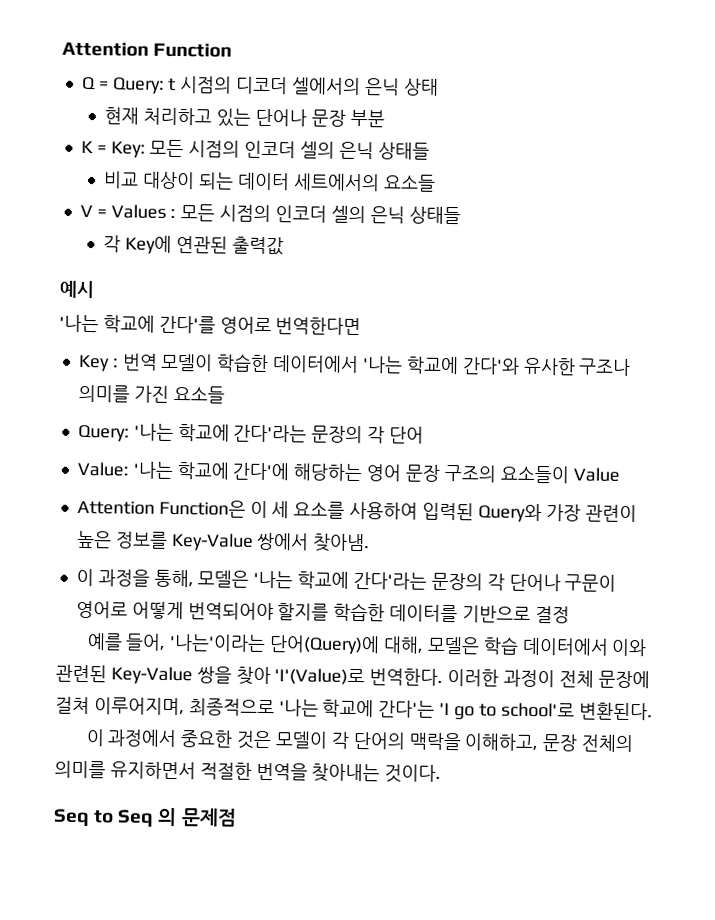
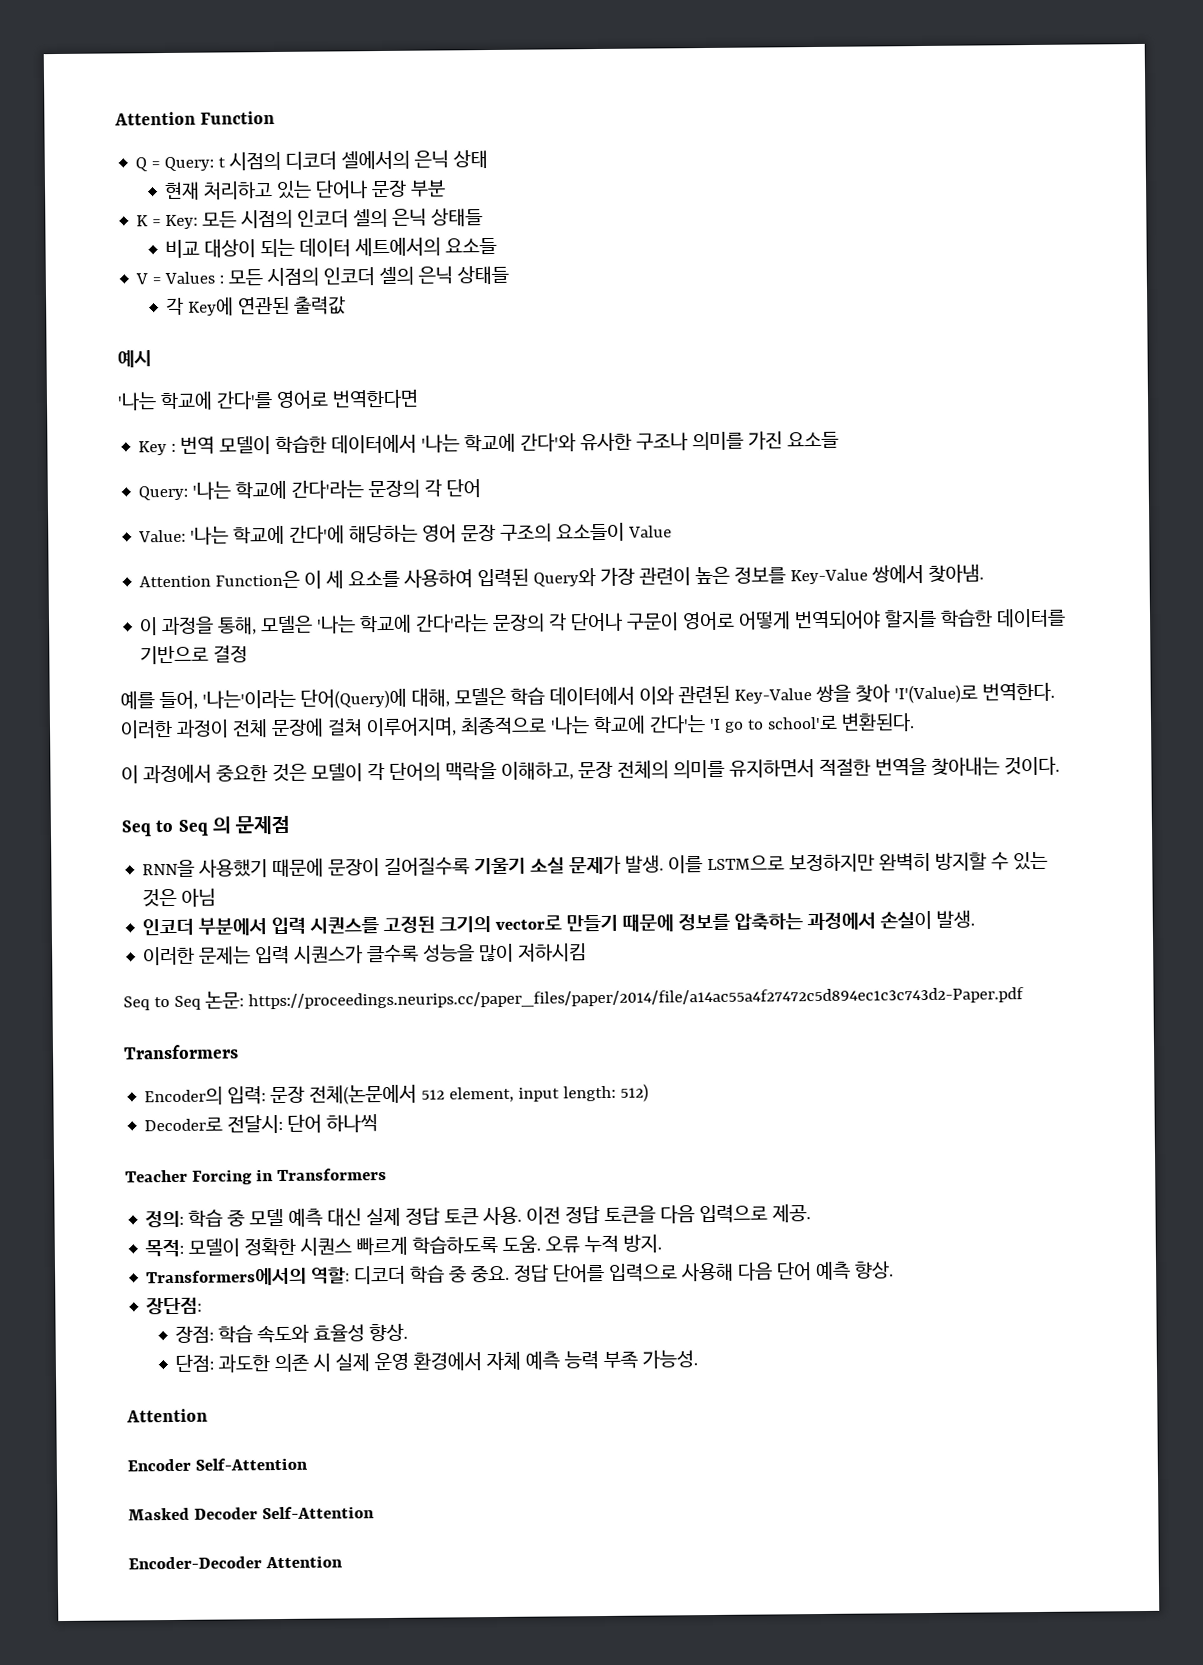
+ RNN을 사용했기 때문에 문장이 길어질수록 기울기 소실 문제가 발생. 이를 LSTM으로 보정하지만 완벽히 방지할 수 있는 것은 아님
+ 인코더 부분에서 입력 시퀀스를 고정된 크기의 vector로 만들기 때문에 정보를 압축하는 과정에서 손실이 발생.
+ 이러한 문제는 입력 시퀀스가 클수록 성능을 많이 저하시킴
+ Seq to Seq 논문: https://proceedings.neurips.cc/paper_files/paper/2014/file/a14ac55a4f27472c5d894ec1c3c743d2-Paper.pdf
+ Transformers
+ Encoder의 입력: 문장 전체(논문에서 512 element, input length: 512)
+ Decoder로 전달시: 단어 하나씩
+ Teacher Forcing in Transformers
+ 정의: 학습 중 모델 예측 대신 실제 정답 토큰 사용. 이전 정답 토큰을 다음 입력으로 제공.
+ 목적: 모델이 정확한 시퀀스 빠르게 학습하도록 도움. 오류 누적 방지.
+ Transformers에서의 역할: 디코더 학습 중 중요. 정답 단어를 입력으로 사용해 다음 단어 예측 향상.
+ 장단점:
+ 장점: 학습 속도와 효율성 향상.
+ 단점: 과도한 의존 시 실제 운영 환경에서 자체 예측 능력 부족 가능성.
+ Attention
+ Encoder Self-Attention
+ Masked Decoder Self-Attention
+ Encoder-Decoder Attention

